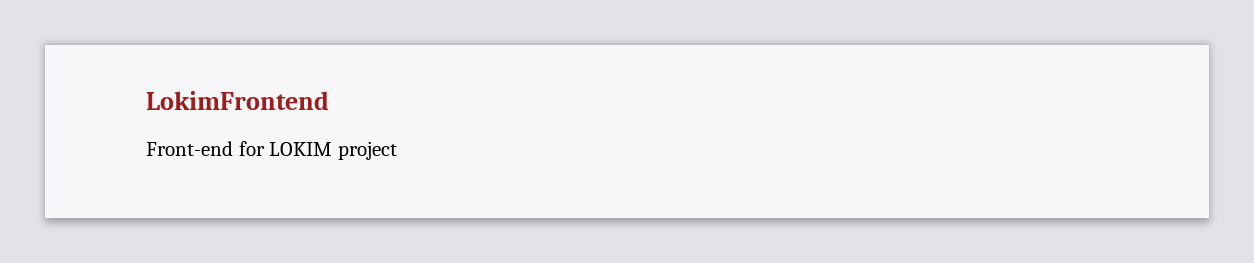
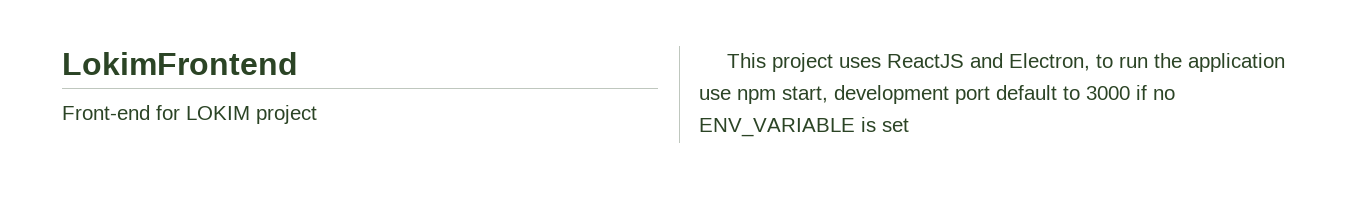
+ This project uses ReactJS and Electron, to run the application use npm start, development port default to 3000 if no ENV_VARIABLE is set

